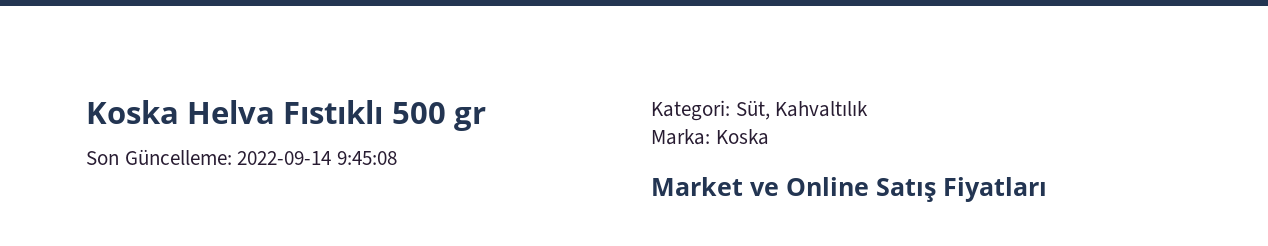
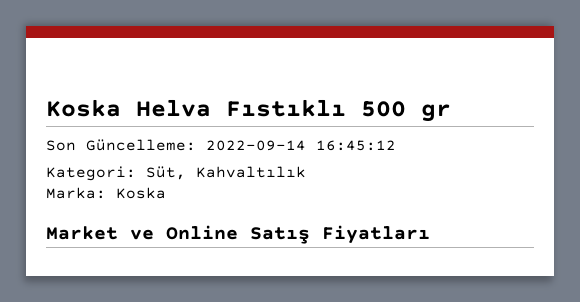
- Son Güncelleme: 2022-09-14 9:45:08
+ Son Güncelleme: 2022-09-14 16:45:12

